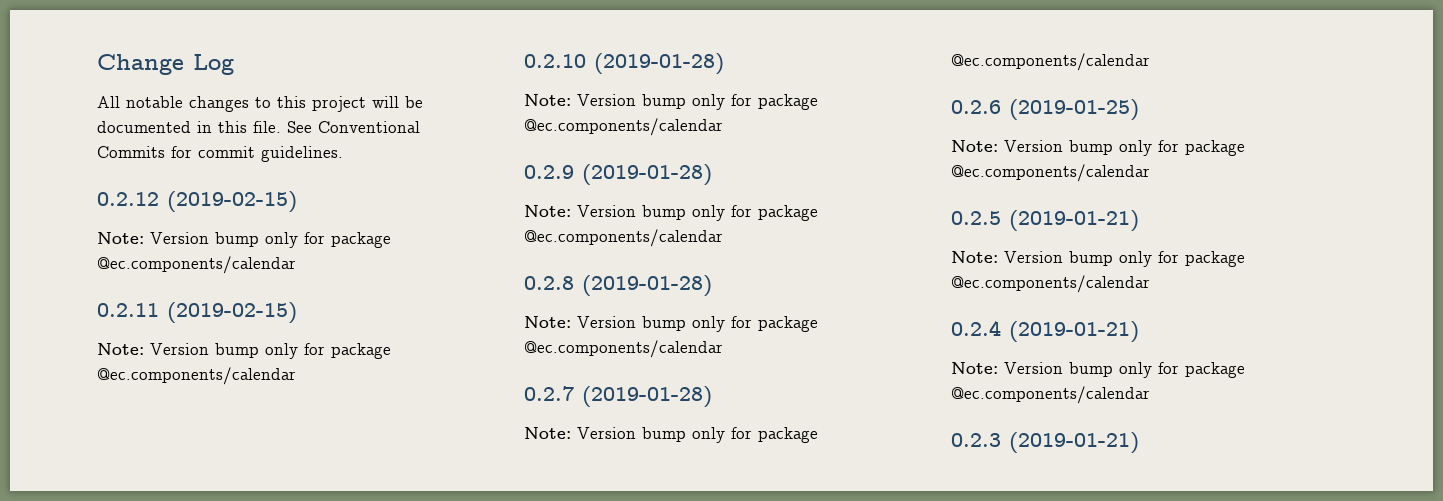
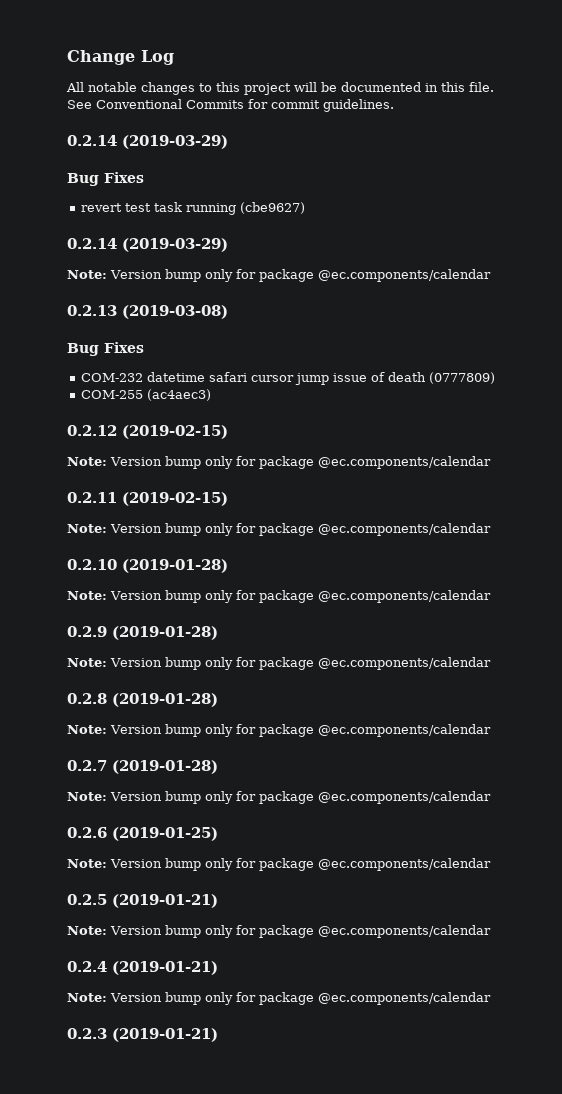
  See Conventional Commits for commit guidelines.
+ 0.2.14 (2019-03-29)
+ Bug Fixes
+ revert test task running (cbe9627)
+ 0.2.14 (2019-03-29)
+ Note: Version bump only for package @ec.components/calendar
+ 0.2.13 (2019-03-08)
+ Bug Fixes
+ COM-232 datetime safari cursor jump issue of death (0777809)
+ COM-255 (ac4aec3)

